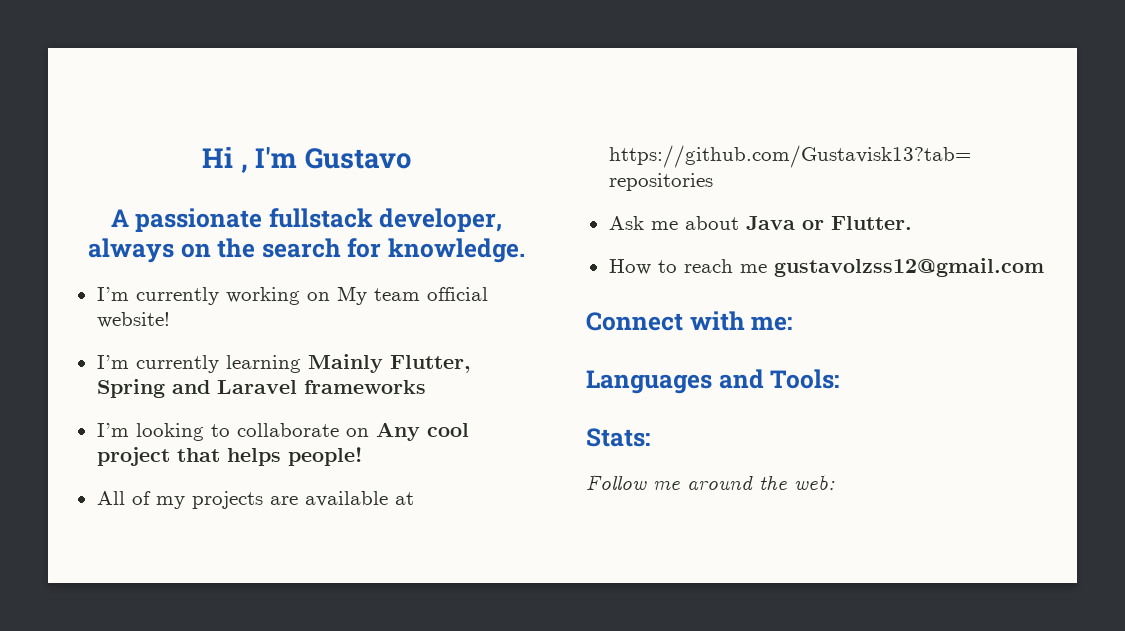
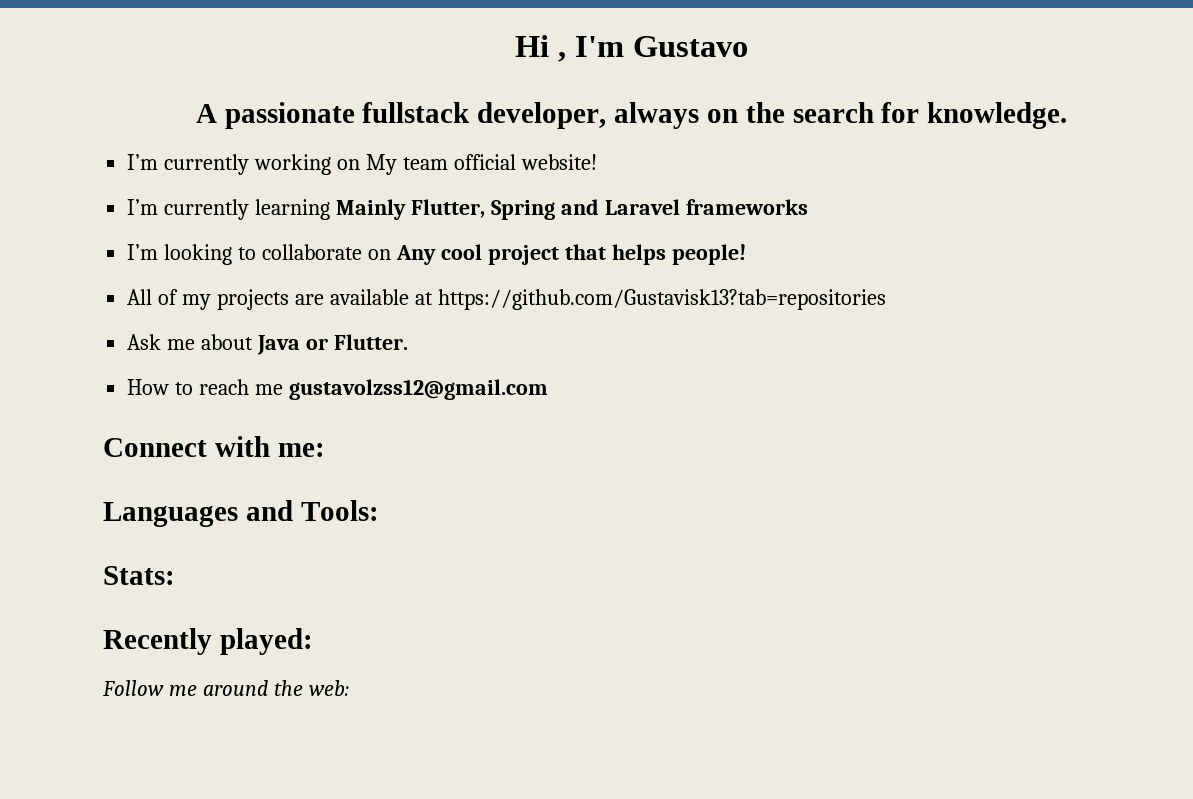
+ Recently played:

